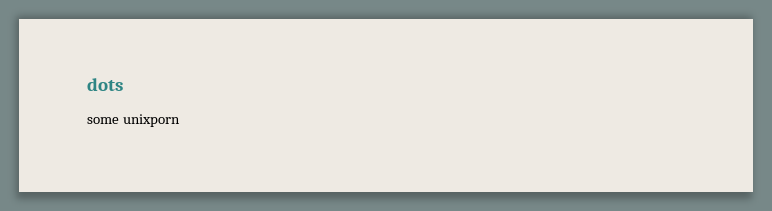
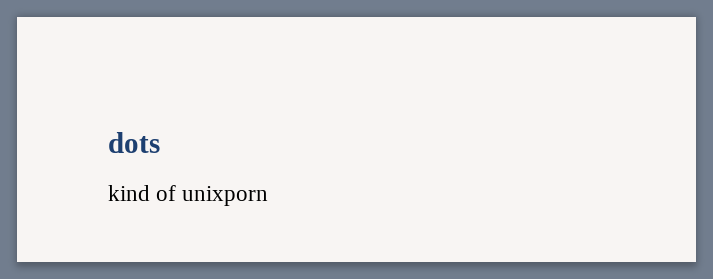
- some unixporn
+ kind of unixporn

